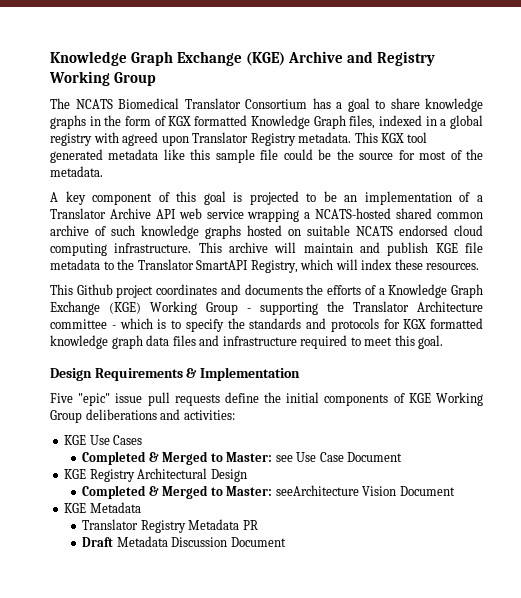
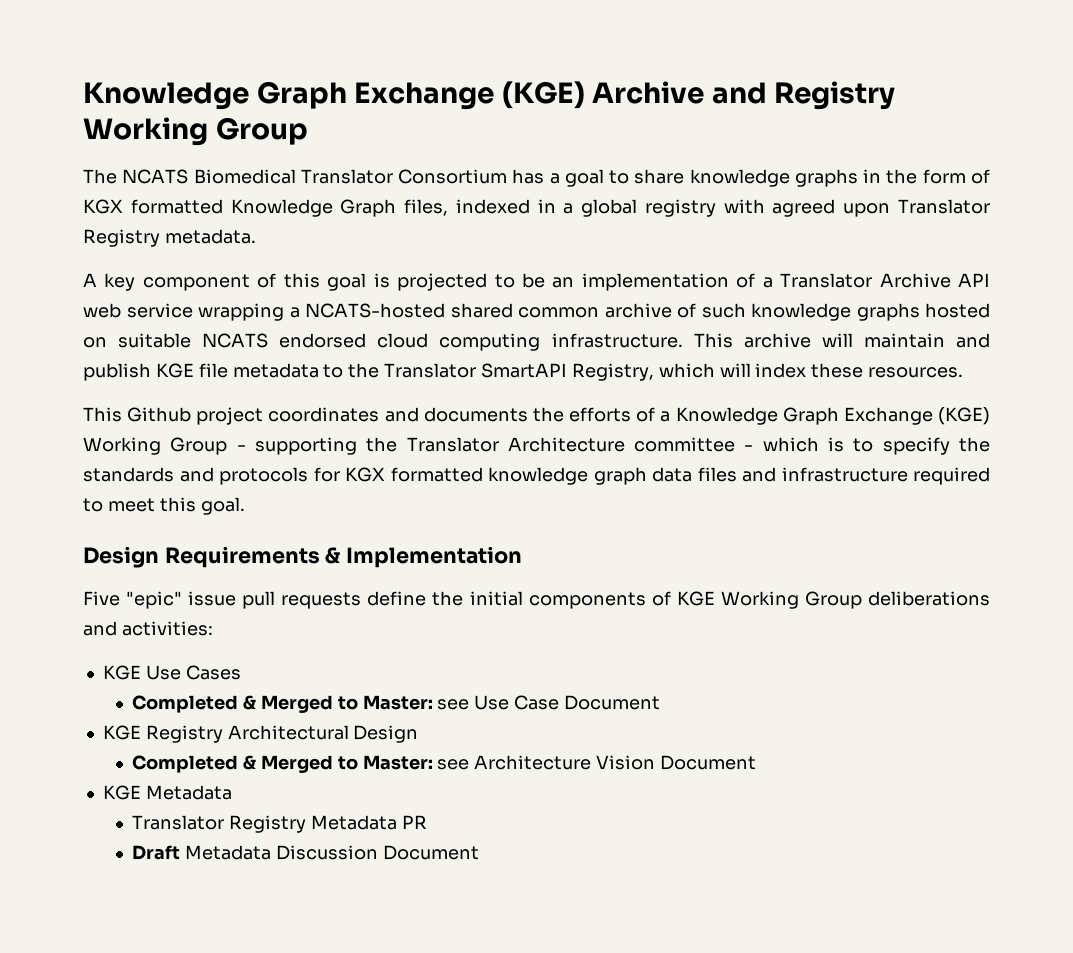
- This KGX tool generated metadata like this sample file could be the source for most of the metadata.
- Completed & Merged to Master: seeArchitecture Vision Document
+ Completed & Merged to Master: see Architecture Vision Document

